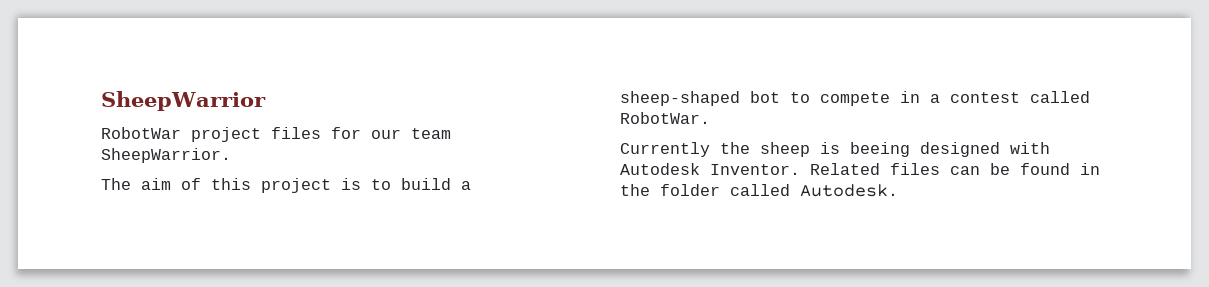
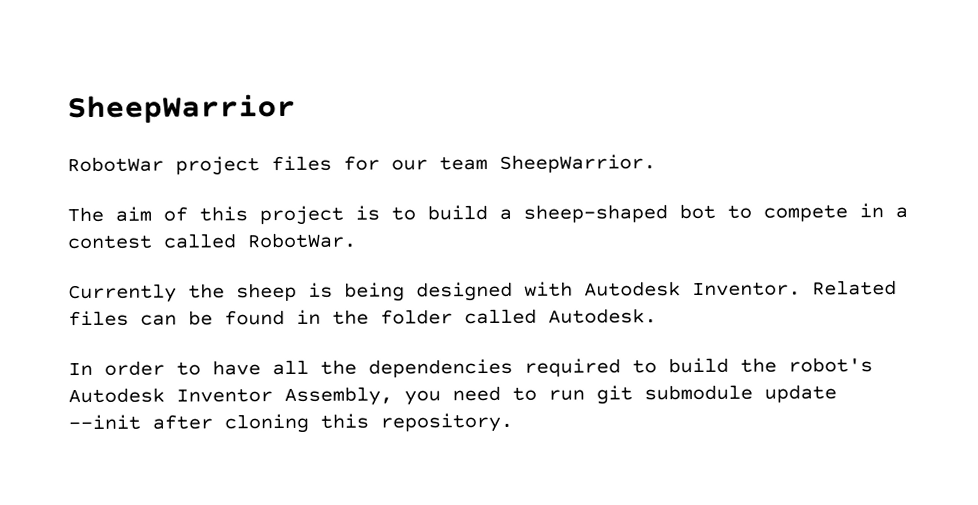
- Currently the sheep is beeing designed with Autodesk Inventor.
+ Currently the sheep is being designed with Autodesk Inventor.
+ In order to have all the dependencies required to build the robot's Autodesk Inventor Assembly, you need to run git submodule update --init after cloning this repository.

